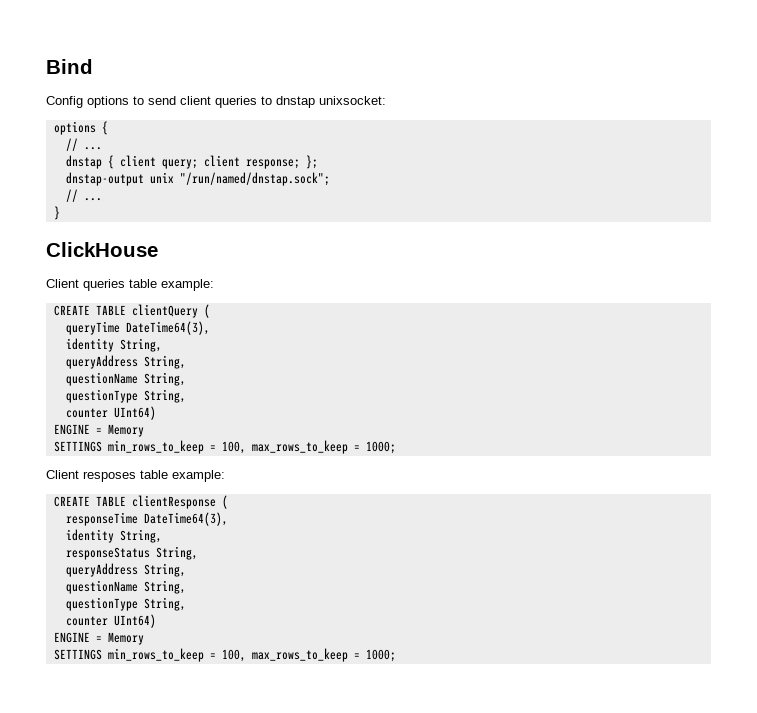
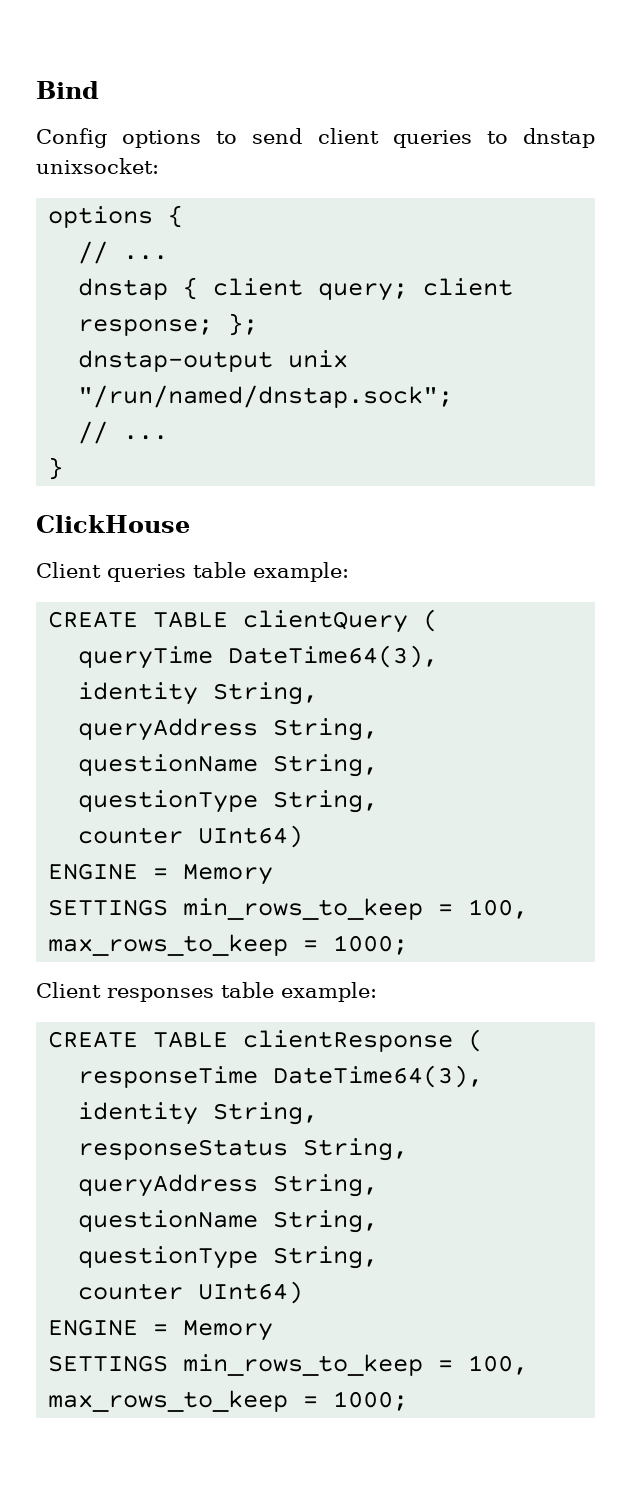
- Client resposes table example:
+ Client responses table example:

